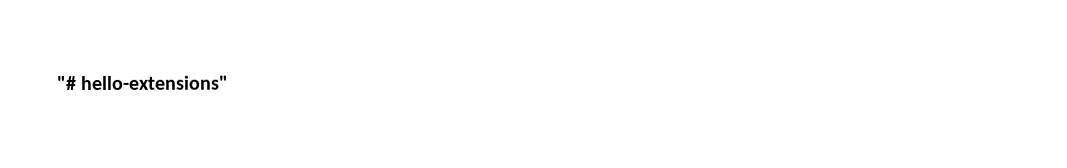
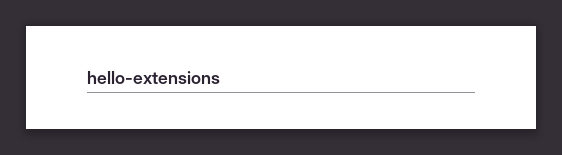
- "# hello-extensions"
+ hello-extensions

